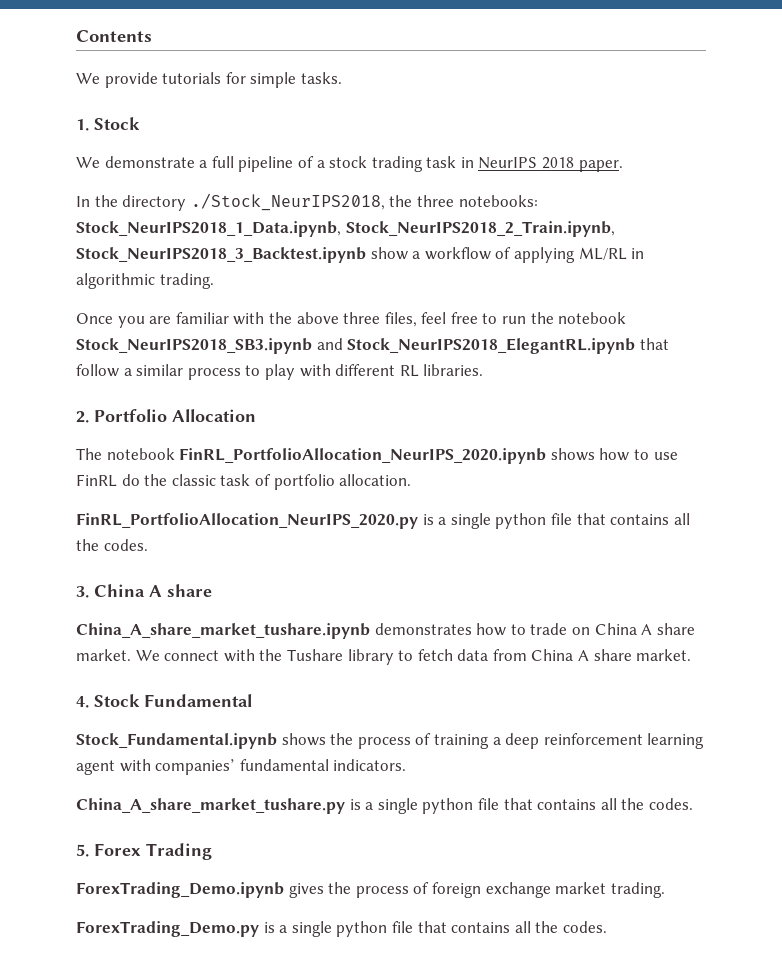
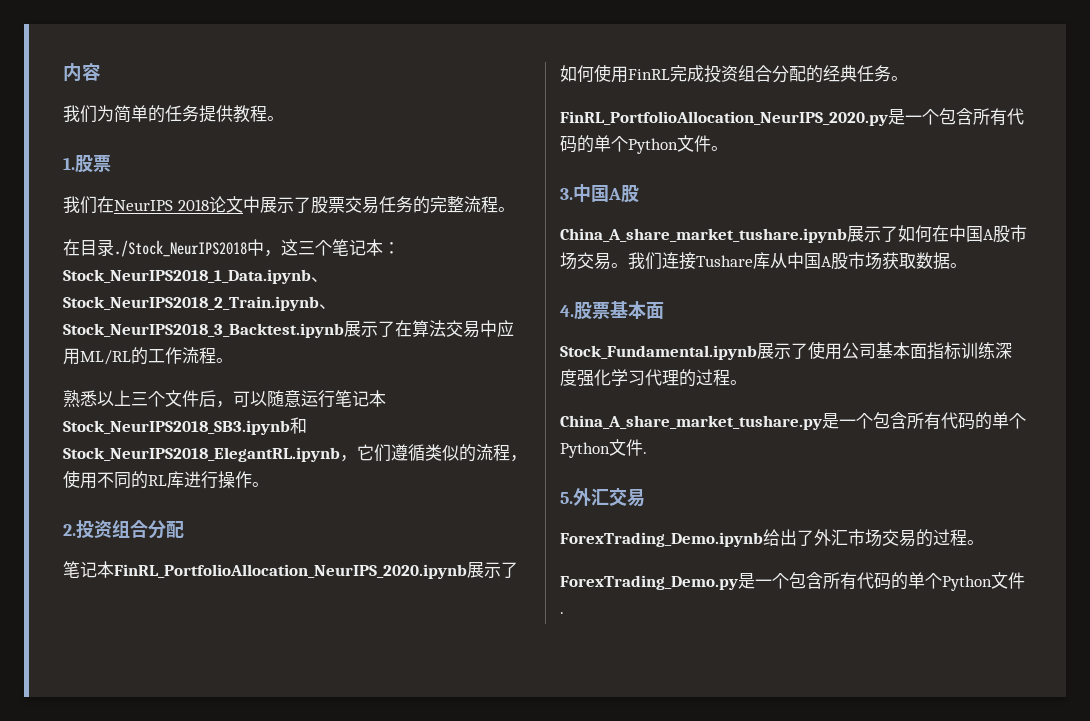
- Contents
- We provide tutorials for simple tasks.
- 1. Stock
- We demonstrate a full pipeline of a stock trading task in NeurIPS 2018 paper.
- In the directory ./Stock_NeurIPS2018, the three notebooks: Stock_NeurIPS2018_1_Data.ipynb, Stock_NeurIPS2018_2_Train.ipynb, Stock_NeurIPS2018_3_Backtest.ipynb show a workflow of applying ML/RL in algorithmic trading.
- Once you are familiar with the above three files, feel free to run the notebook Stock_NeurIPS2018_SB3.ipynb and Stock_NeurIPS2018_ElegantRL.ipynb that follow a similar process to play with different RL libraries.
- 2. Portfolio Allocation
- The notebook FinRL_PortfolioAllocation_NeurIPS_2020.ipynb shows how to use FinRL do the classic task of portfolio allocation.
- FinRL_PortfolioAllocation_NeurIPS_2020.py is a single python file that contains all the codes.
- 3. China A share
- China_A_share_market_tushare.ipynb demonstrates how to trade on China A share market. We connect with the Tushare library to fetch data from China A share market.
+ 内容
+ 我们为简单的任务提供教程。
+ 1.股票
+ 我们在NeurIPS 2018论文中展示了股票交易任务的完整流程。
+ 在目录./Stock_NeurIPS2018中，这三个笔记本：Stock_NeurIPS2018_1_Data.ipynb、Stock_NeurIPS2018_2_Train.ipynb、Stock_NeurIPS2018_3_Backtest.ipynb展示了在算法交易中应用ML/RL的工作流程。
+ 熟悉以上三个文件后，可以随意运行笔记本Stock_NeurIPS2018_SB3.ipynb和Stock_NeurIPS2018_ElegantRL.ipynb，它们遵循类似的流程，使用不同的RL库进行操作。
+ 2.投资组合分配
+ 笔记本FinRL_PortfolioAllocation_NeurIPS_2020.ipynb展示了如何使用FinRL完成投资组合分配的经典任务。
+ FinRL_PortfolioAllocation_NeurIPS_2020.py是一个包含所有代码的单个Python文件。
+ 3.中国A股
+ China_A_share_market_tushare.ipynb展示了如何在中国A股市场交易。我们连接Tushare库从中国A股市场获取数据。
- 4. Stock Fundamental
+ 4.股票基本面
- Stock_Fundamental.ipynb shows the process of training a deep reinforcement learning agent with companies’ fundamental indicators.
- China_A_share_market_tushare.py is a single python file that contains all the codes.
+ Stock_Fundamental.ipynb展示了使用公司基本面指标训练深度强化学习代理的过程。
+ China_A_share_market_tushare.py是一个包含所有代码的单个Python文件.
- 5. Forex Trading
+ 5.外汇交易
- ForexTrading_Demo.ipynb gives the process of foreign exchange market trading.
- ForexTrading_Demo.py is a single python file that contains all the codes.
+ ForexTrading_Demo.ipynb给出了外汇市场交易的过程。
+ ForexTrading_Demo.py是一个包含所有代码的单个Python文件.

